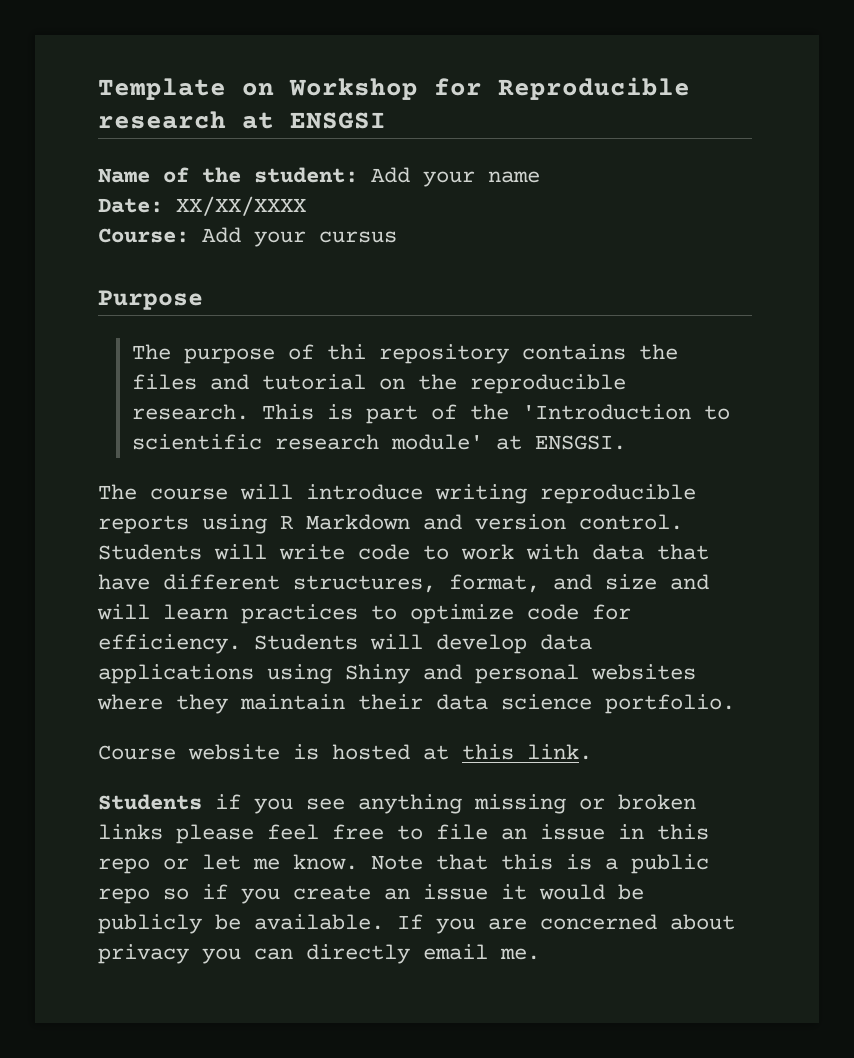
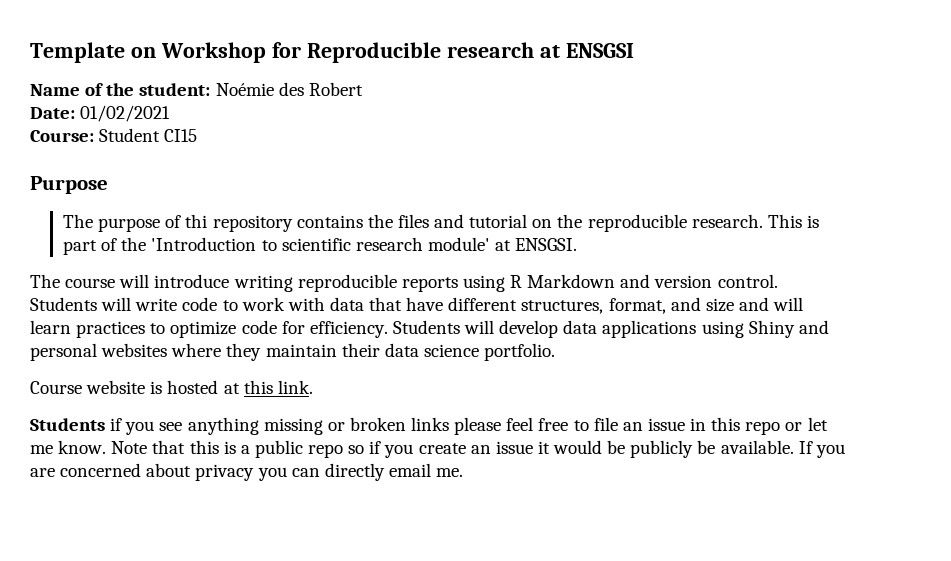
- Name of the student: Add your name
+ Name of the student: Noémie des Robert
- Date: XX/XX/XXXX
+ Date: 01/02/2021
- Course: Add your cursus
+ Course: Student CI15

